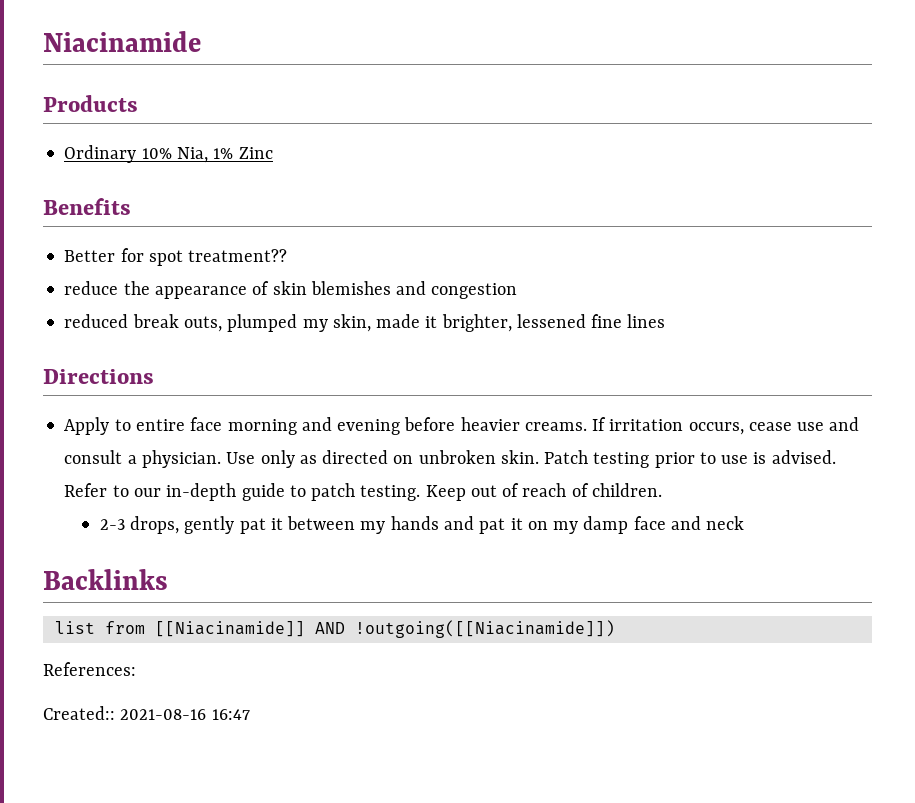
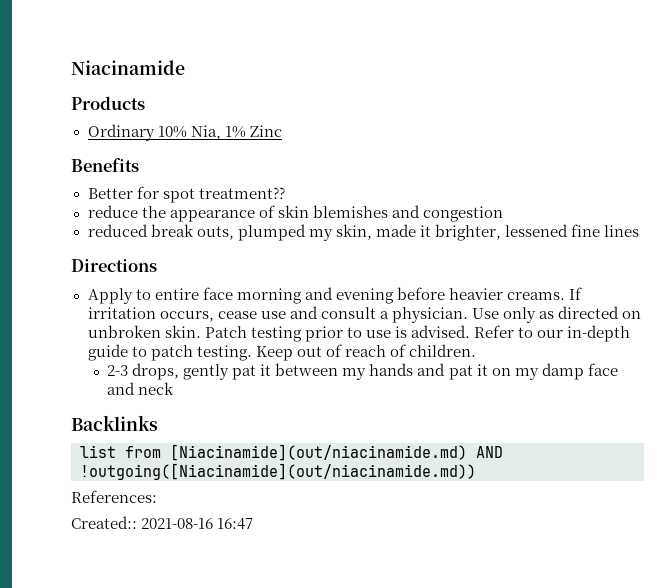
- list from [[Niacinamide]] AND !outgoing([[Niacinamide]])
+ list from [Niacinamide](out/niacinamide.md) AND !outgoing([Niacinamide](out/niacinamide.md))

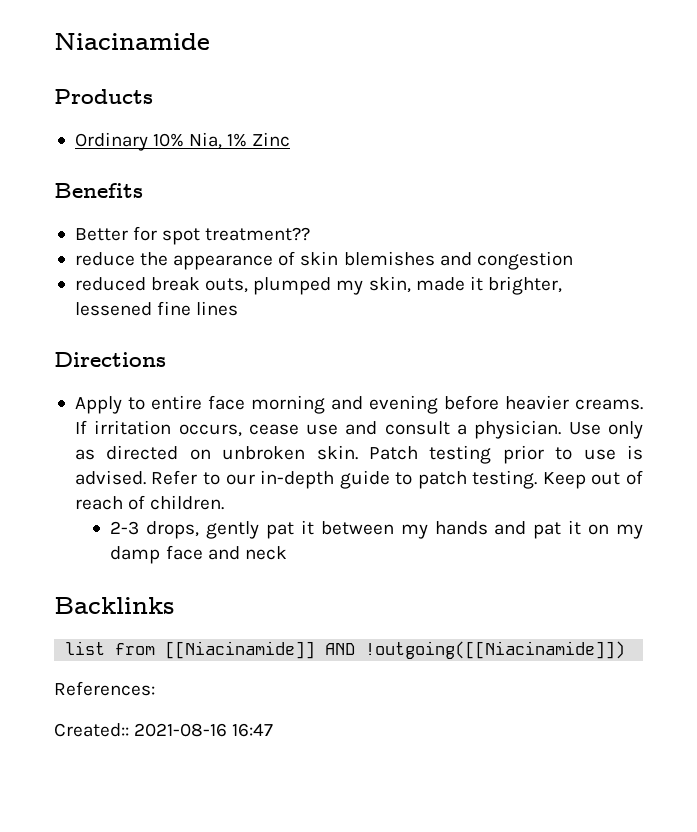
- list from [Niacinamide](out/niacinamide.md) AND !outgoing([Niacinamide](out/niacinamide.md))
+ list from [[Niacinamide]] AND !outgoing([[Niacinamide]])

